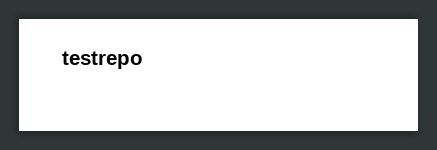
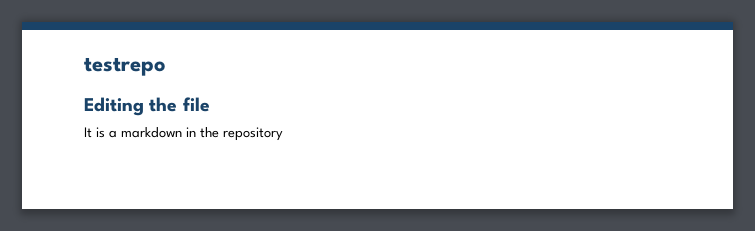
+ Editing the file
+ It is a markdown in the repository

